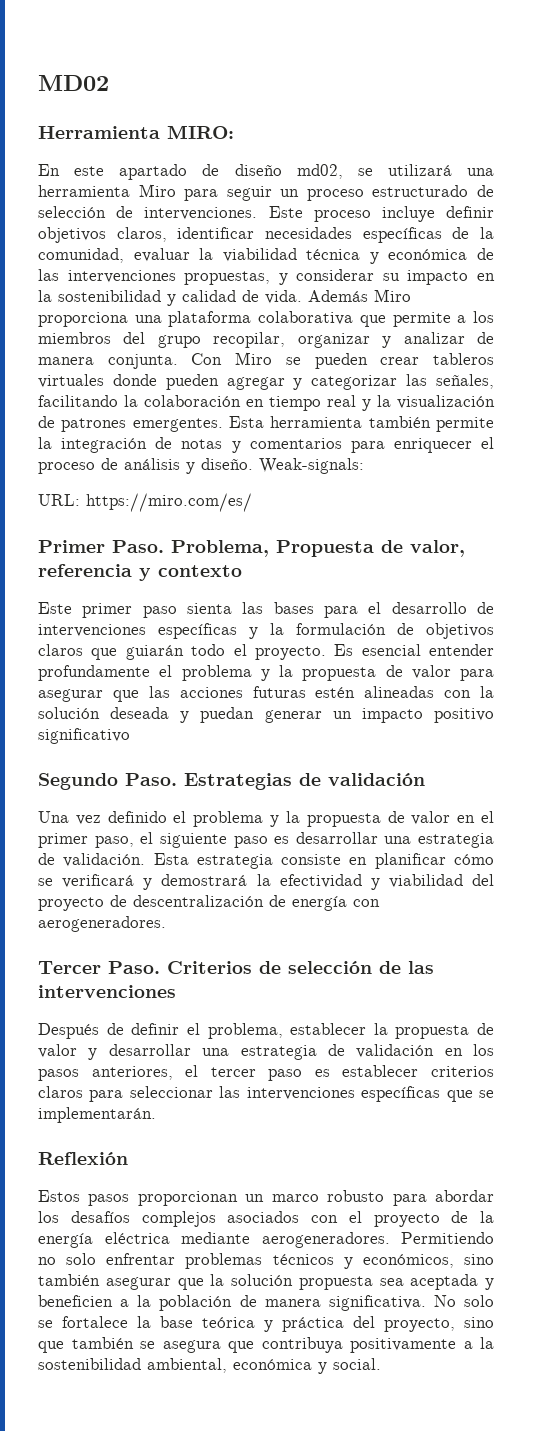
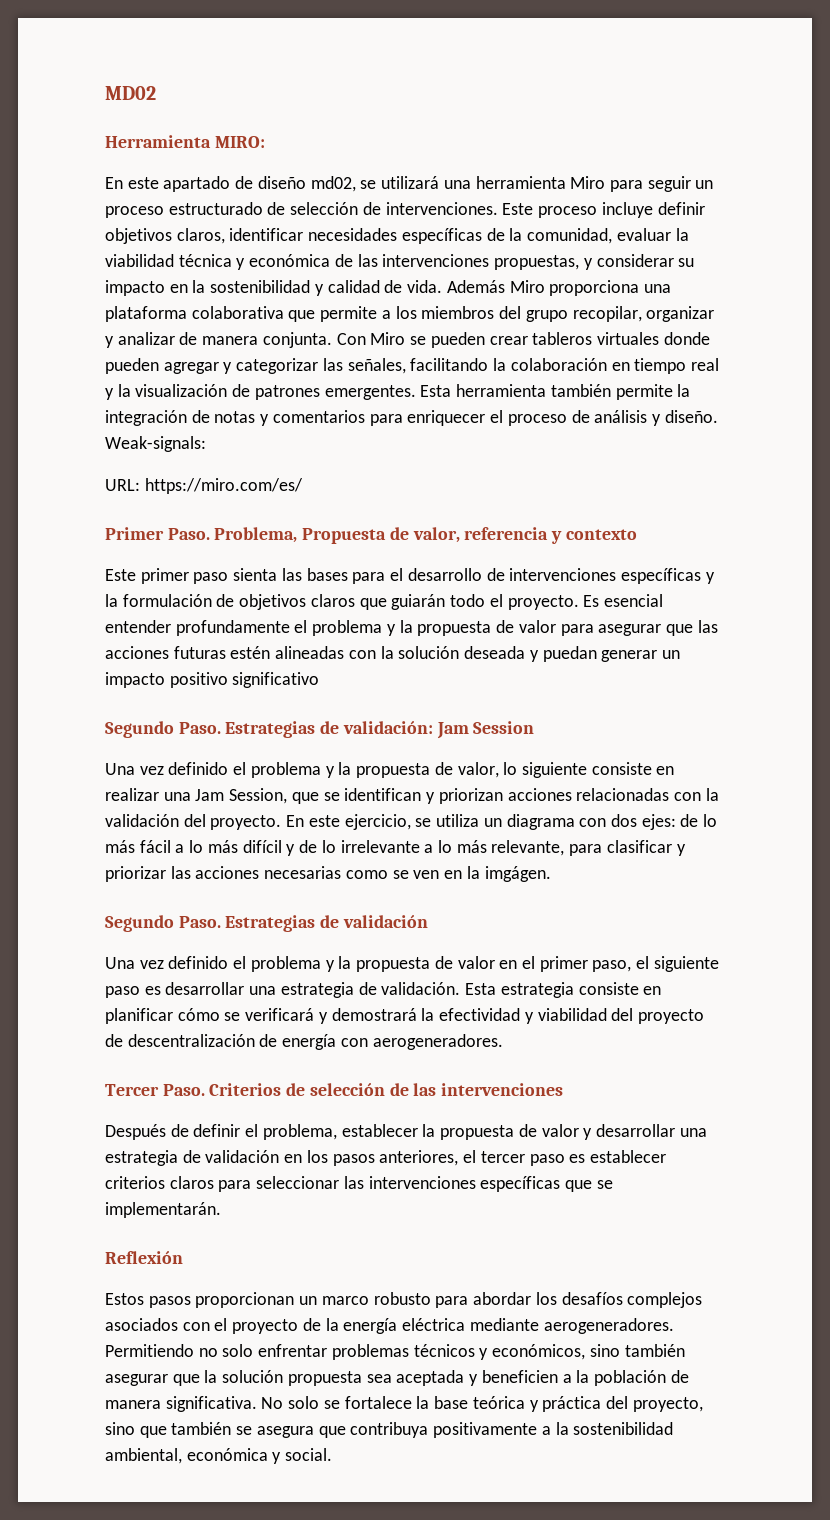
+ Segundo Paso. Estrategias de validación: Jam Session
+ Una vez definido el problema y la propuesta de valor, lo siguiente consiste en realizar una Jam Session, que se identifican y priorizan acciones relacionadas con la validación del proyecto. En este ejercicio, se utiliza un diagrama con dos ejes: de lo más fácil a lo más difícil y de lo irrelevante a lo más relevante, para clasificar y priorizar las acciones necesarias como se ven en la imgágen.

